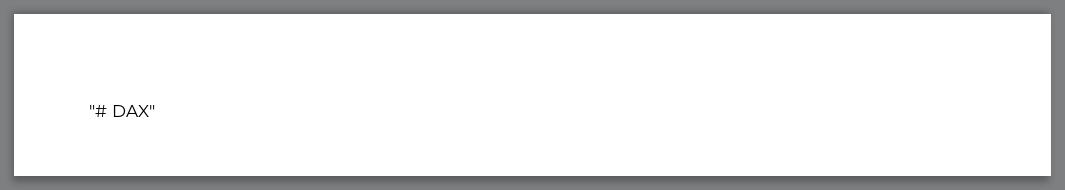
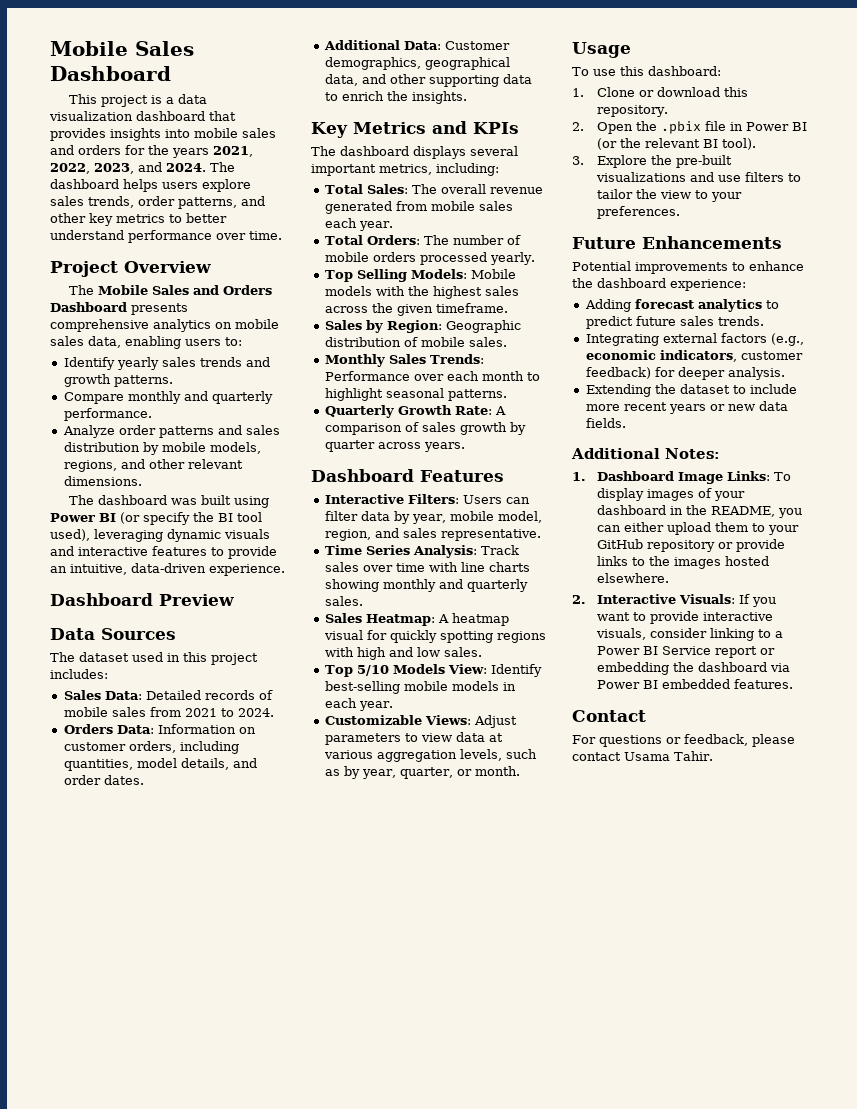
- "# DAX"
+ Mobile Sales Dashboard
+ This project is a data visualization dashboard that provides insights into mobile sales and orders for the years 2021, 2022, 2023, and 2024. The dashboard helps users explore sales trends, order patterns, and other key metrics to better understand performance over time.
+ Project Overview
+ The Mobile Sales and Orders Dashboard presents comprehensive analytics on mobile sales data, enabling users to:
+ Identify yearly sales trends and growth patterns.
+ Compare monthly and quarterly performance.
+ Analyze order patterns and sales distribution by mobile models, regions, and other relevant dimensions.
+ The dashboard was built using Power BI (or specify the BI tool used), leveraging dynamic visuals and interactive features to provide an intuitive, data-driven experience.
+ Dashboard Preview
+ Data Sources
+ The dataset used in this project includes:
+ Sales Data: Detailed records of mobile sales from 2021 to 2024.
+ Orders Data: Information on customer orders, including quantities, model details, and order dates.
+ Additional Data: Customer demographics, geographical data, and other supporting data to enrich the insights.
+ Key Metrics and KPIs
+ The dashboard displays several important metrics, including:
+ Total Sales: The overall revenue generated from mobile sales each year.
+ Total Orders: The number of mobile orders processed yearly.
+ Top Selling Models: Mobile models with the highest sales across the given timeframe.
+ Sales by Region: Geographic distribution of mobile sales.
+ Monthly Sales Trends: Performance over each month to highlight seasonal patterns.
+ Quarterly Growth Rate: A comparison of sales growth by quarter across years.
+ Dashboard Features
+ Interactive Filters: Users can filter data by year, mobile model, region, and sales representative.
+ Time Series Analysis: Track sales over time with line charts showing monthly and quarterly sales.
+ Sales Heatmap: A heatmap visual for quickly spotting regions with high and low sales.
+ Top 5/10 Models View: Identify best-selling mobile models in each year.
+ Customizable Views: Adjust parameters to view data at various aggregation levels, such as by year, quarter, or month.
+ Usage
+ To use this dashboard:
+ 1. Clone or download this repository.
+ 2. Open the .pbix file in Power BI (or the relevant BI tool).
+ 3. Explore the pre-built visualizations and use filters to tailor the view to your preferences.
+ Future Enhancements
+ Potential improvements to enhance the dashboard experience:
+ Adding forecast analytics to predict future sales trends.
+ Integrating external factors (e.g., economic indicators, customer feedback) for deeper analysis.
+ Extending the dataset to include more recent years or new data fields.
+ Additional Notes:
+ 1. Dashboard Image Links: To display images of your dashboard in the README, you can either upload them to your GitHub repository or provide links to the images hosted elsewhere.
+ 2. Interactive Visuals: If you want to provide interactive visuals, consider linking to a Power BI Service report or embedding the dashboard via Power BI embedded features.
+ Contact
+ For questions or feedback, please contact Usama Tahir.

